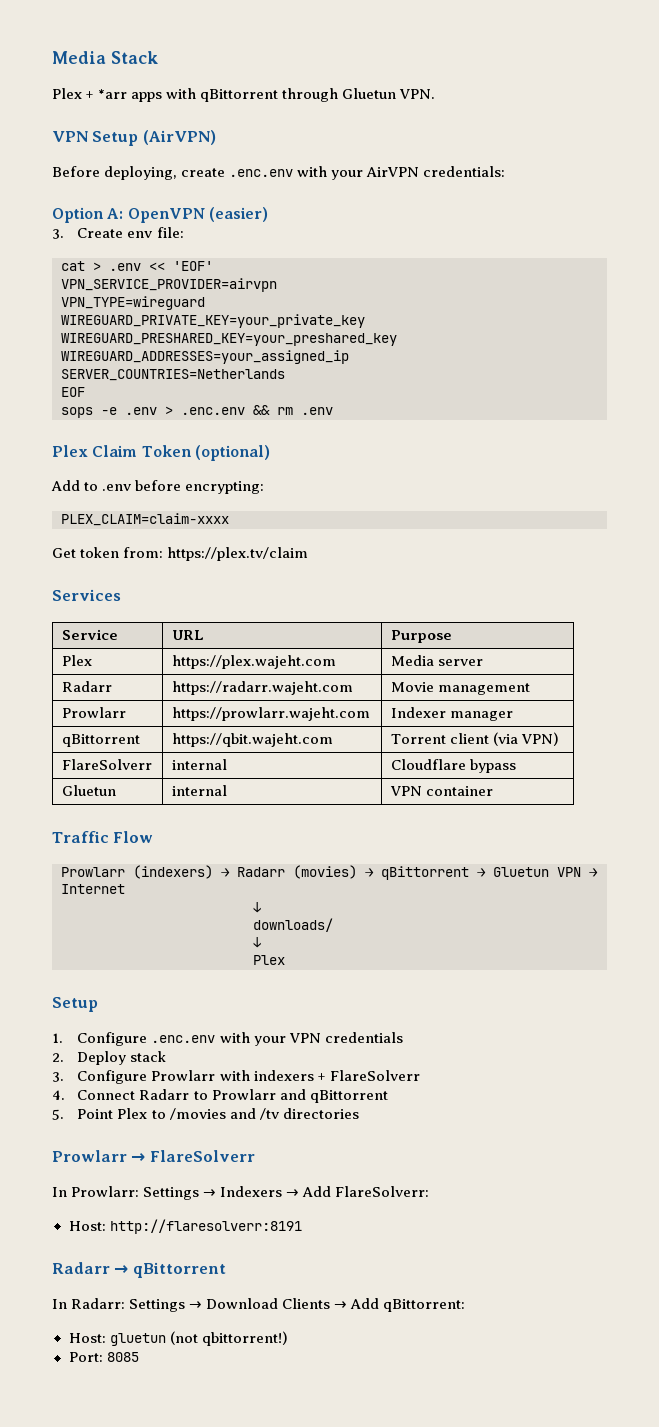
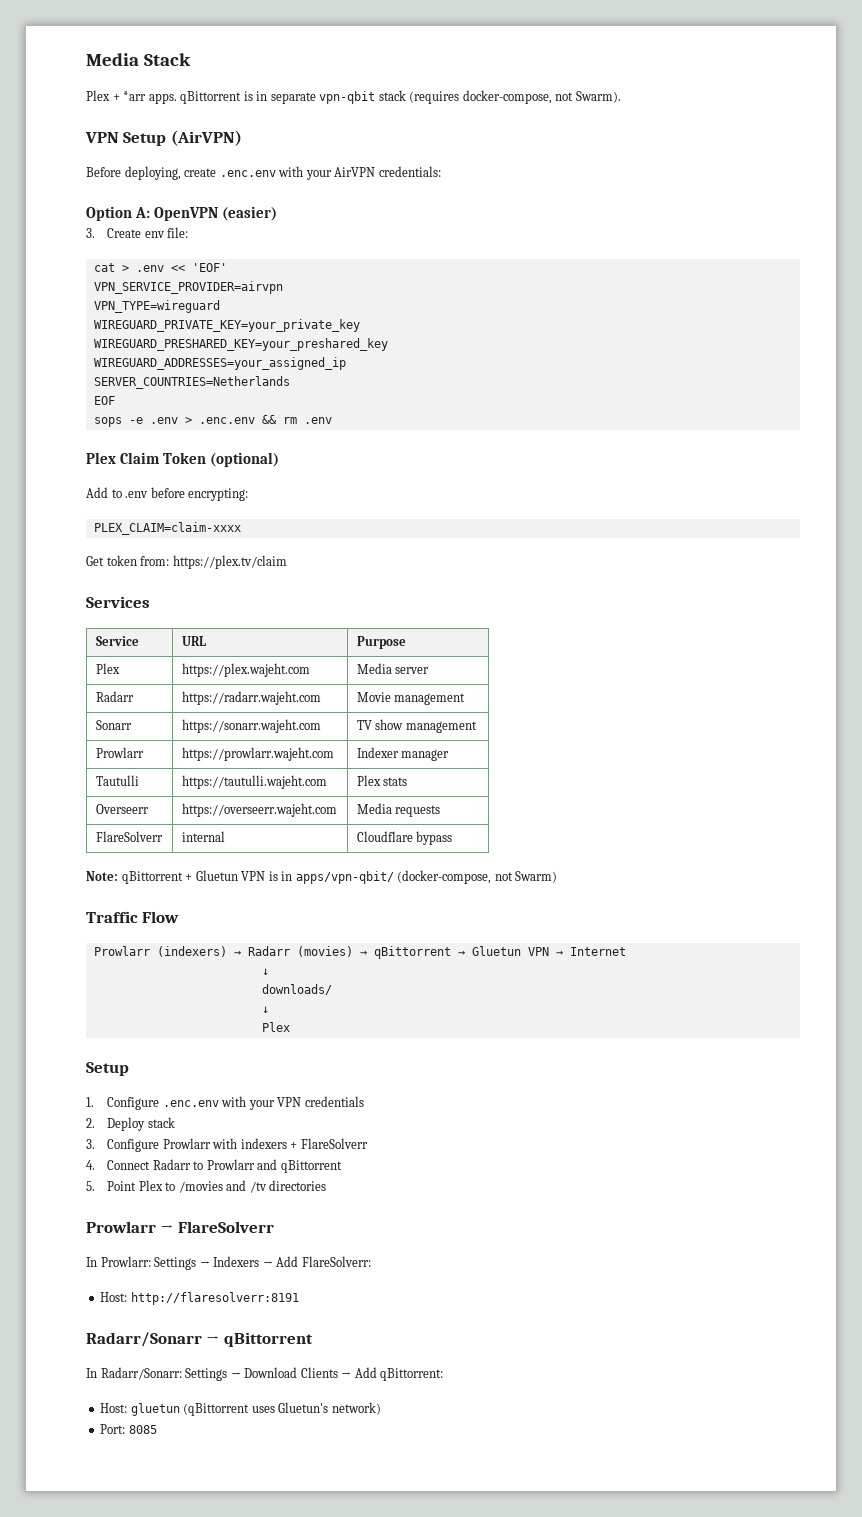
- Plex + *arr apps with qBittorrent through Gluetun VPN.
+ Plex + *arr apps. qBittorrent is in separate vpn-qbit stack (requires docker-compose, not Swarm).
+ Sonarr | https://sonarr.wajeht.com | TV show management
- qBittorrent | https://qbit.wajeht.com | Torrent client (via VPN)
+ Tautulli | https://tautulli.wajeht.com | Plex stats
+ Overseerr | https://overseerr.wajeht.com | Media requests
  FlareSolverr | internal | Cloudflare bypass
- Gluetun | internal | VPN container
+ Note: qBittorrent + Gluetun VPN is in apps/vpn-qbit/ (docker-compose, not Swarm)
- Radarr → qBittorrent
+ Radarr/Sonarr → qBittorrent
- In Radarr: Settings → Download Clients → Add qBittorrent:
+ In Radarr/Sonarr: Settings → Download Clients → Add qBittorrent:
- Host: gluetun (not qbittorrent!)
+ Host: gluetun (qBittorrent uses Gluetun's network)

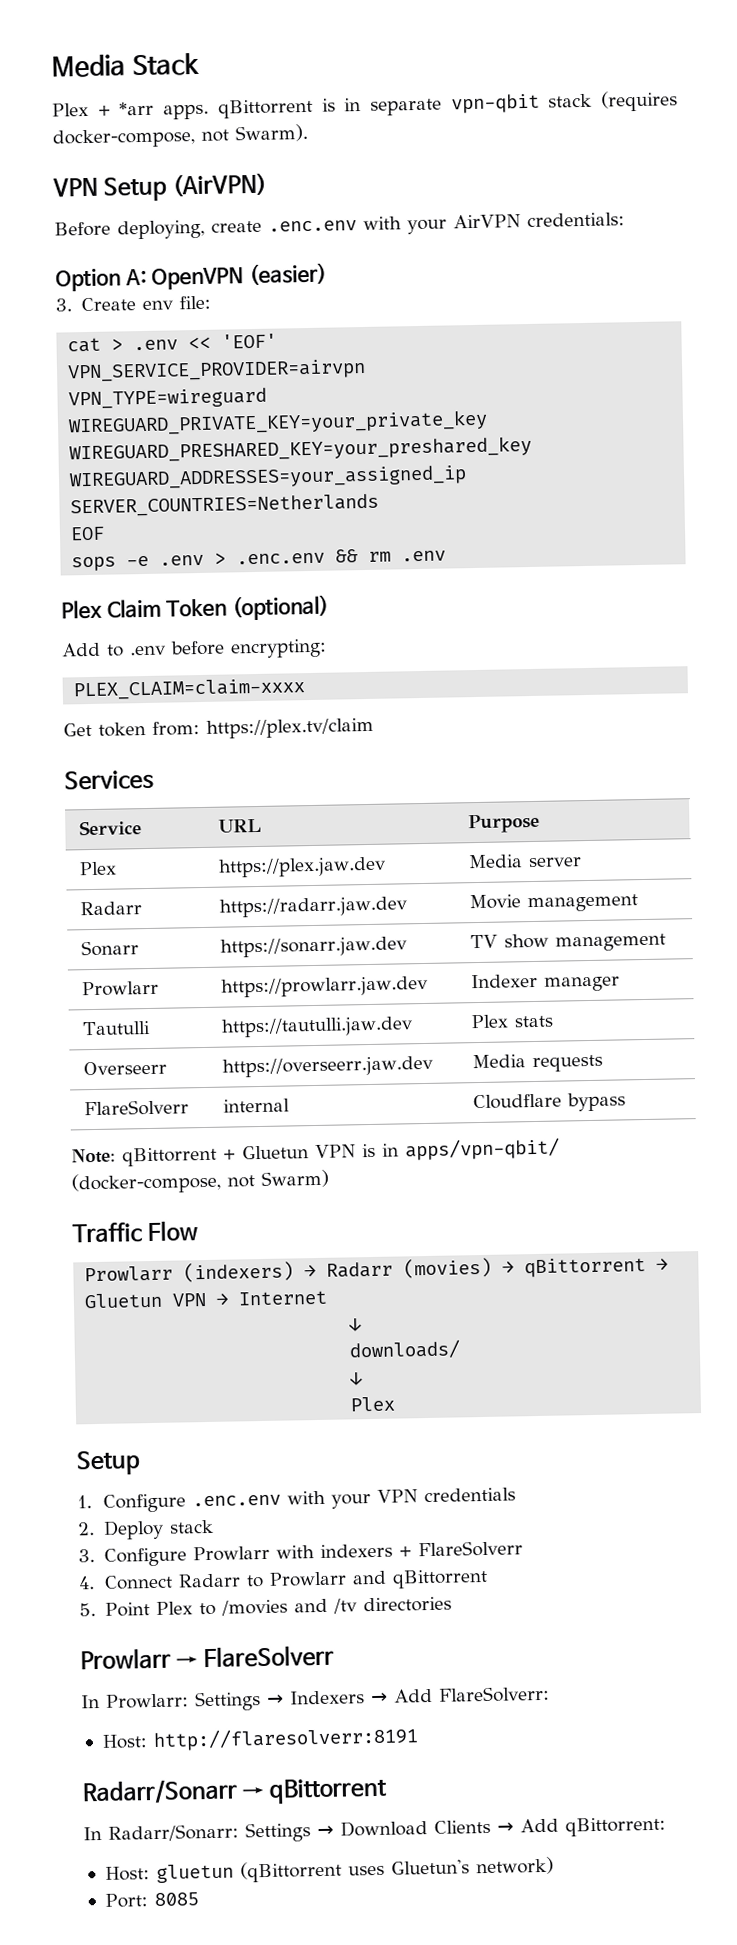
- Plex | https://plex.wajeht.com | Media server
+ Plex | https://plex.jaw.dev | Media server
- Radarr | https://radarr.wajeht.com | Movie management
+ Radarr | https://radarr.jaw.dev | Movie management
- Sonarr | https://sonarr.wajeht.com | TV show management
+ Sonarr | https://sonarr.jaw.dev | TV show management
- Prowlarr | https://prowlarr.wajeht.com | Indexer manager
+ Prowlarr | https://prowlarr.jaw.dev | Indexer manager
- Tautulli | https://tautulli.wajeht.com | Plex stats
+ Tautulli | https://tautulli.jaw.dev | Plex stats
- Overseerr | https://overseerr.wajeht.com | Media requests
+ Overseerr | https://overseerr.jaw.dev | Media requests

